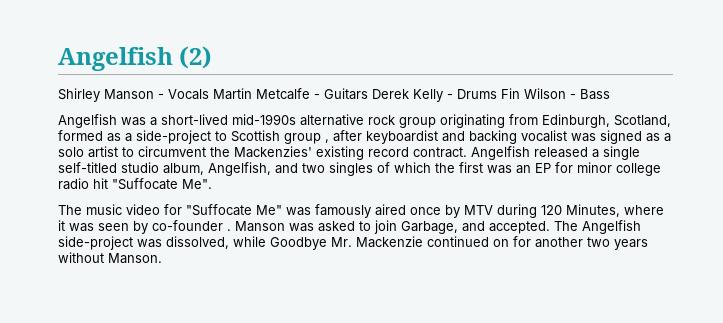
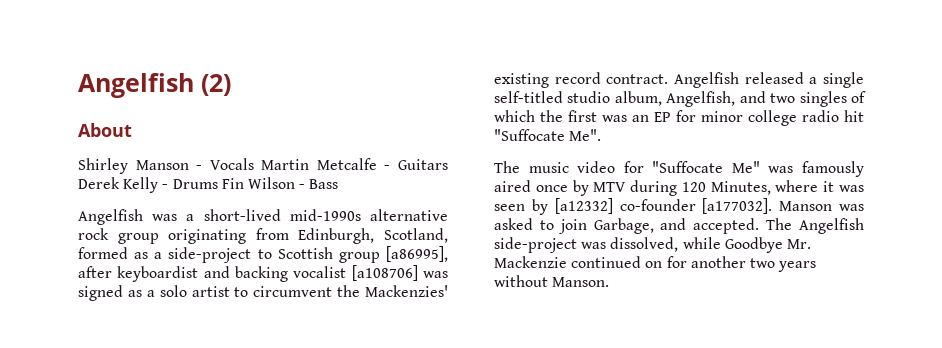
+ About
- Angelfish was a short-lived mid-1990s alternative rock group originating from Edinburgh, Scotland, formed as a side-project to Scottish group , after keyboardist and backing vocalist was signed as a solo artist to circumvent the Mackenzies' existing record contract.
+ Angelfish was a short-lived mid-1990s alternative rock group originating from Edinburgh, Scotland, formed as a side-project to Scottish group [a86995], after keyboardist and backing vocalist [a108706] was signed as a solo artist to circumvent the Mackenzies' existing record contract.
- The music video for "Suffocate Me" was famously aired once by MTV during 120 Minutes, where it was seen by co-founder .
+ The music video for "Suffocate Me" was famously aired once by MTV during 120 Minutes, where it was seen by [a12332] co-founder [a177032].

